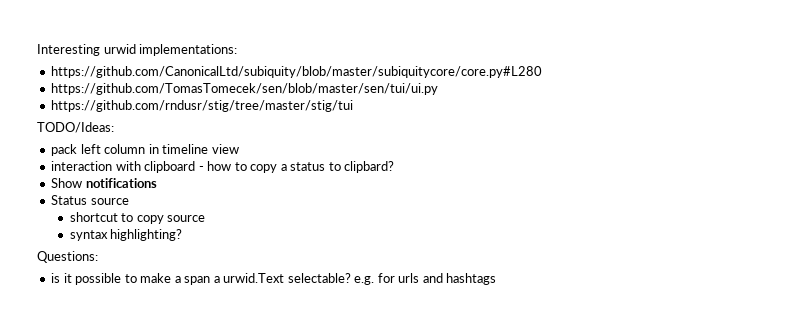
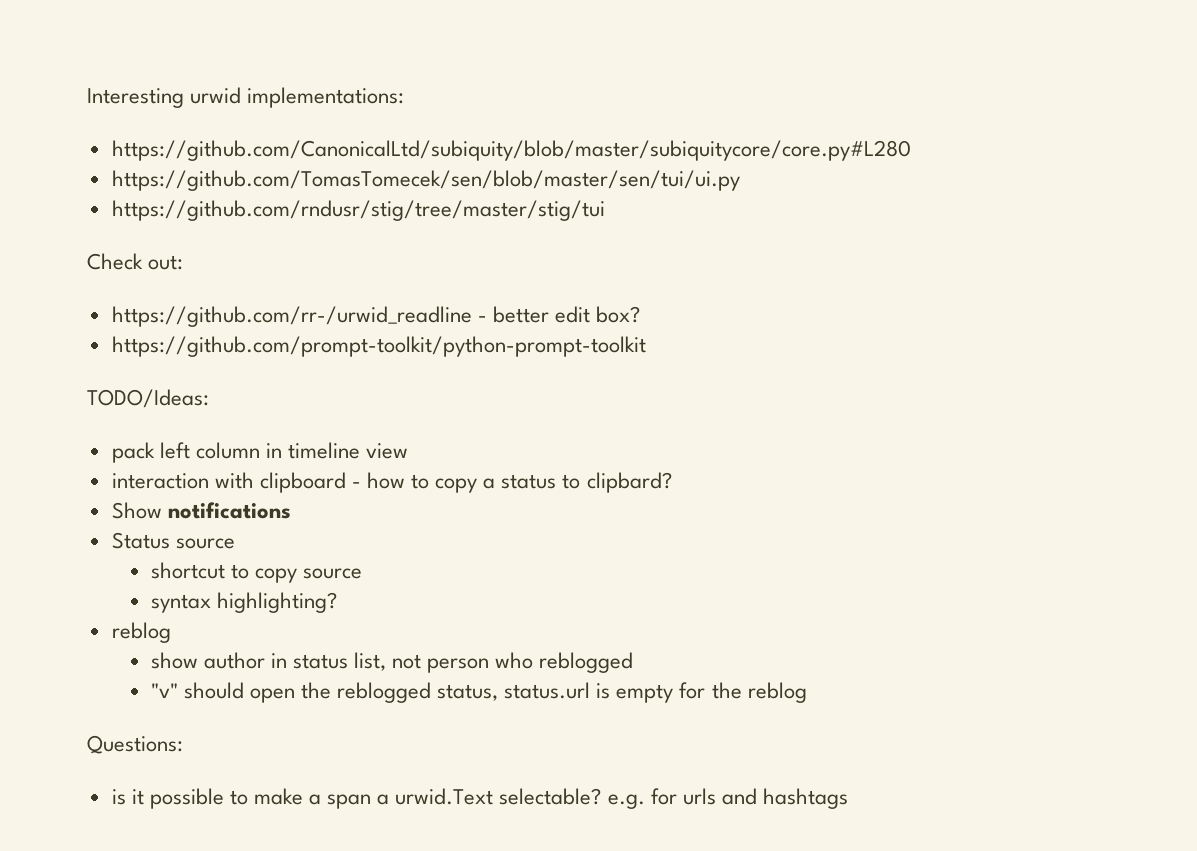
+ Check out:
+ https://github.com/rr-/urwid_readline - better edit box?
+ https://github.com/prompt-toolkit/python-prompt-toolkit
  syntax highlighting?
+ reblog
+ show author in status list, not person who reblogged
+ "v" should open the reblogged status, status.url is empty for the reblog

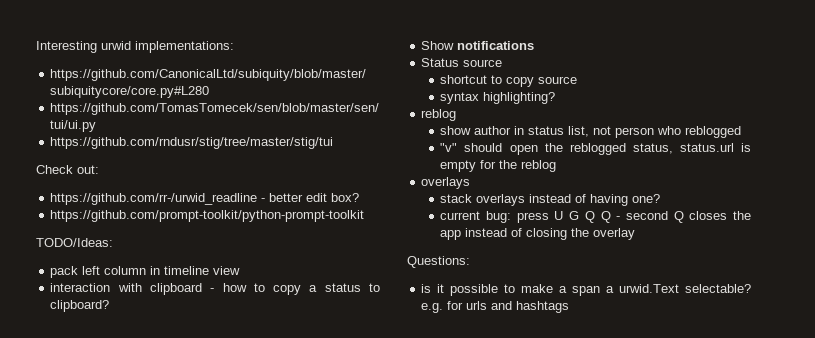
- interaction with clipboard - how to copy a status to clipbard?
+ interaction with clipboard - how to copy a status to clipboard?
  "v" should open the reblogged status, status.url is empty for the reblog
+ overlays
+ stack overlays instead of having one?
+ current bug: press U G Q Q - second Q closes the app instead of closing the overlay

